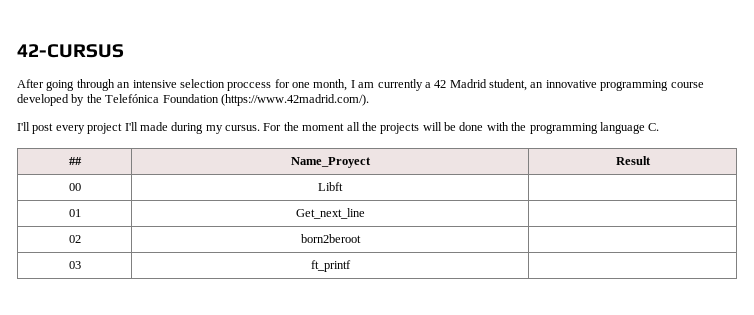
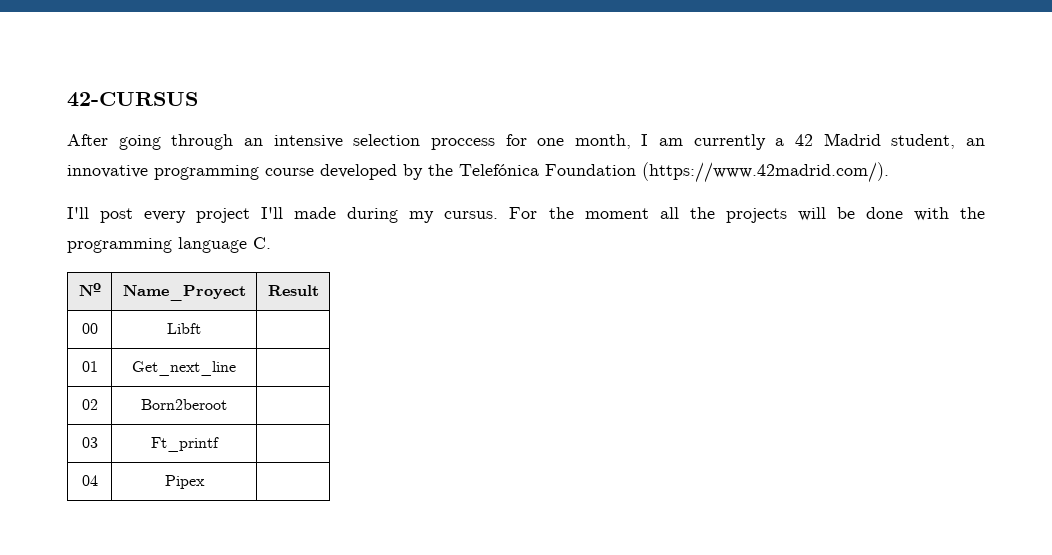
- ## | Name_Proyect | Result
+ Nº | Name_Proyect | Result
- 02 | born2beroot |
+ 02 | Born2beroot |
- 03 | ft_printf |
+ 03 | Ft_printf |
+ 04 | Pipex |

